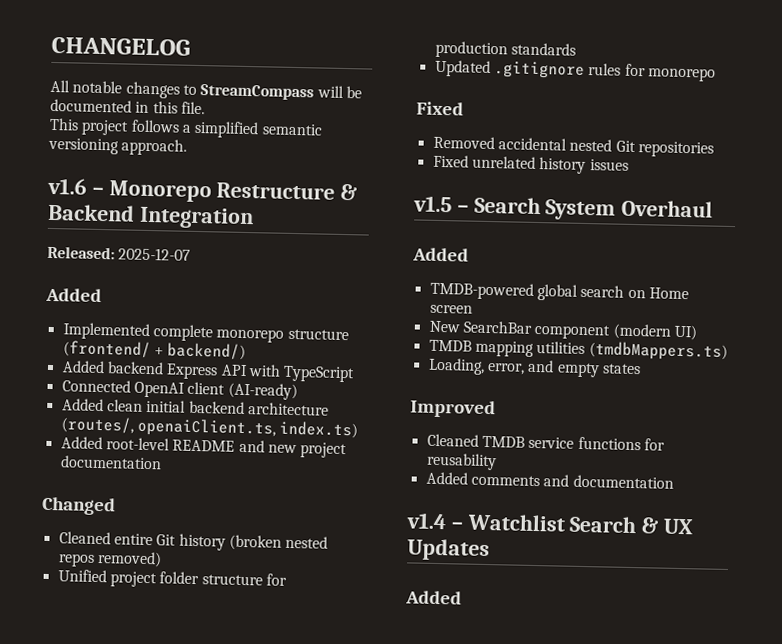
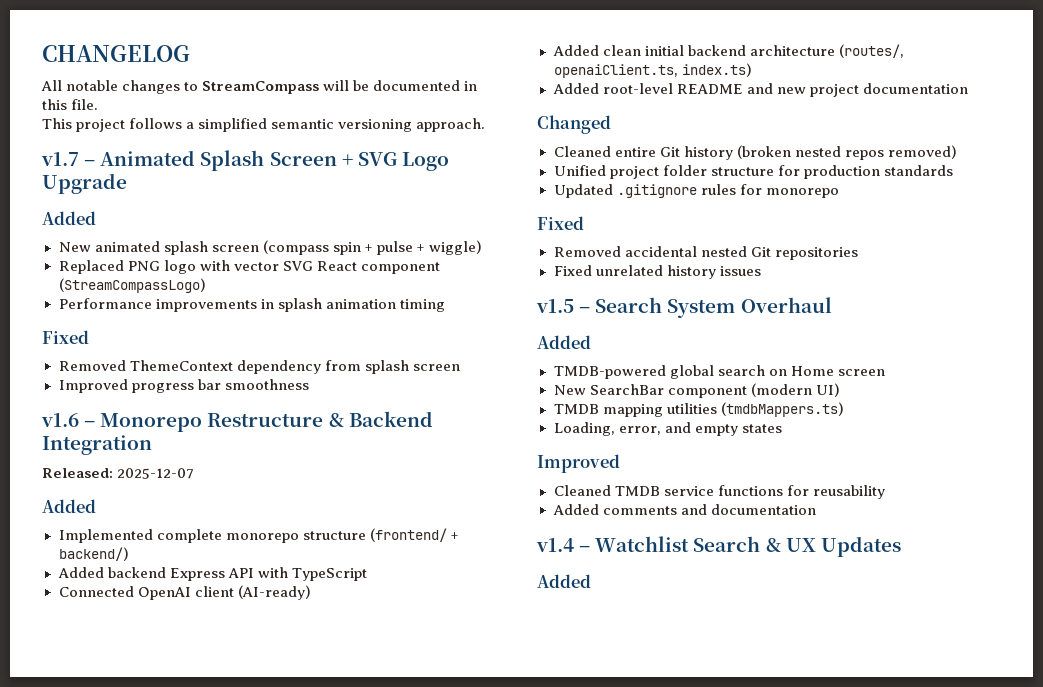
+ v1.7 – Animated Splash Screen + SVG Logo Upgrade
+ Added
+ New animated splash screen (compass spin + pulse + wiggle)
+ Replaced PNG logo with vector SVG React component (StreamCompassLogo)
+ Performance improvements in splash animation timing
+ Fixed
+ Removed ThemeContext dependency from splash screen
+ Improved progress bar smoothness

